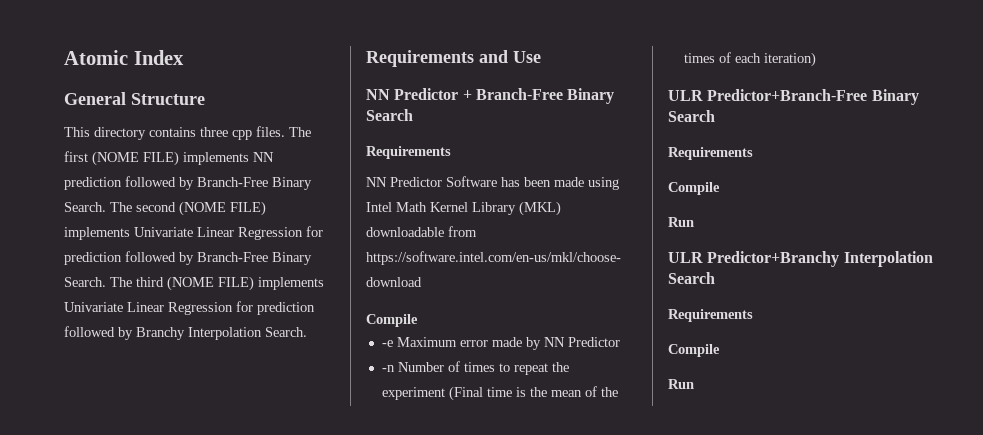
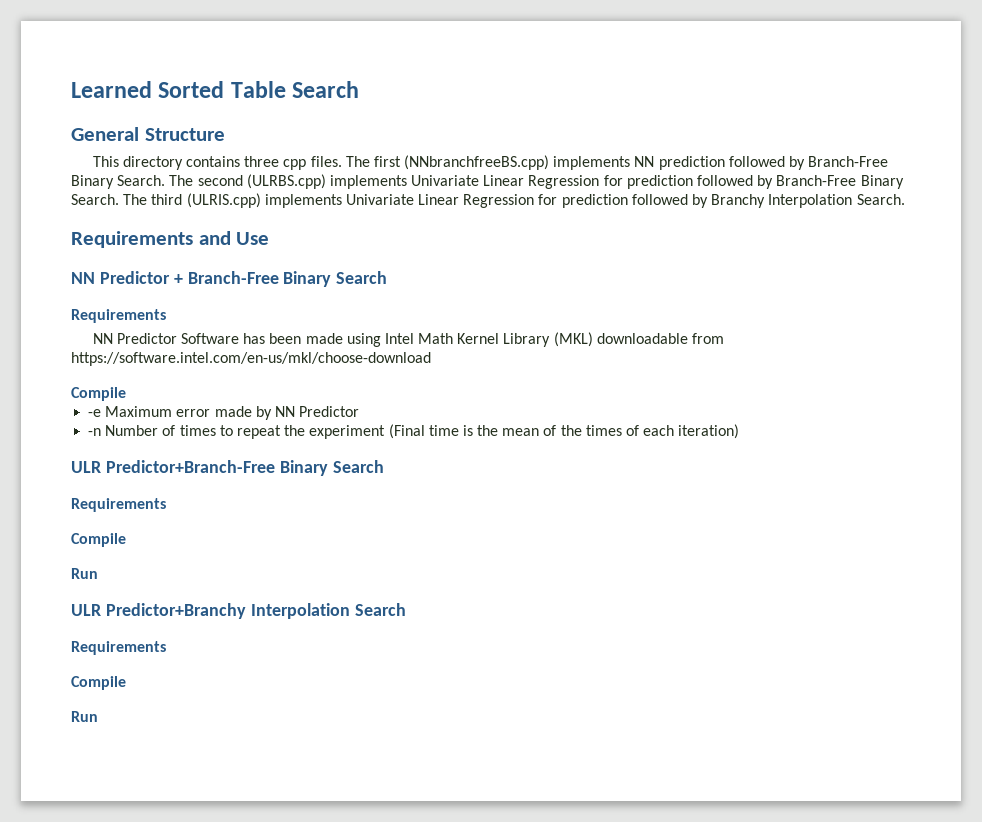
- Atomic Index
+ Learned Sorted Table Search
- The first (NOME FILE) implements NN prediction followed by Branch-Free Binary Search.
+ The first (NNbranchfreeBS.cpp) implements NN prediction followed by Branch-Free Binary Search.
- The second (NOME FILE) implements Univariate Linear Regression for prediction followed by Branch-Free Binary Search.
+ The second (ULRBS.cpp) implements Univariate Linear Regression for prediction followed by Branch-Free Binary Search.
- The third (NOME FILE) implements Univariate Linear Regression for prediction followed by Branchy Interpolation Search.
+ The third (ULRIS.cpp) implements Univariate Linear Regression for prediction followed by Branchy Interpolation Search.

